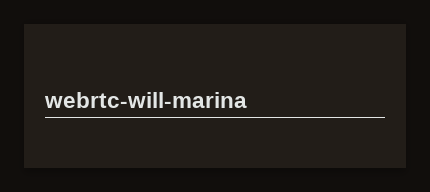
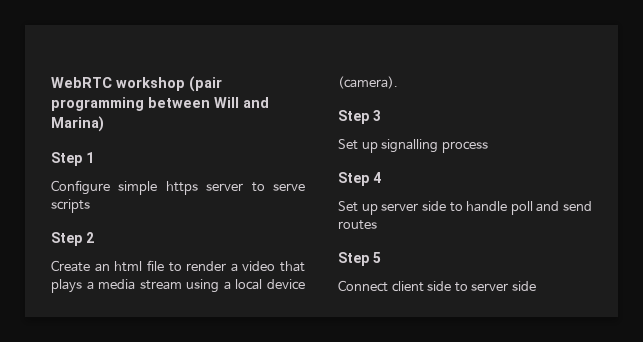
- webrtc-will-marina
+ WebRTC workshop (pair programming between Will and Marina)
+ Step 1
+ Configure simple https server to serve scripts
+ Step 2
+ Create an html file to render a video that plays a media stream using a local device (camera).
+ Step 3
+ Set up signalling process
+ Step 4
+ Set up server side to handle poll and send routes
+ Step 5
+ Connect client side to server side

